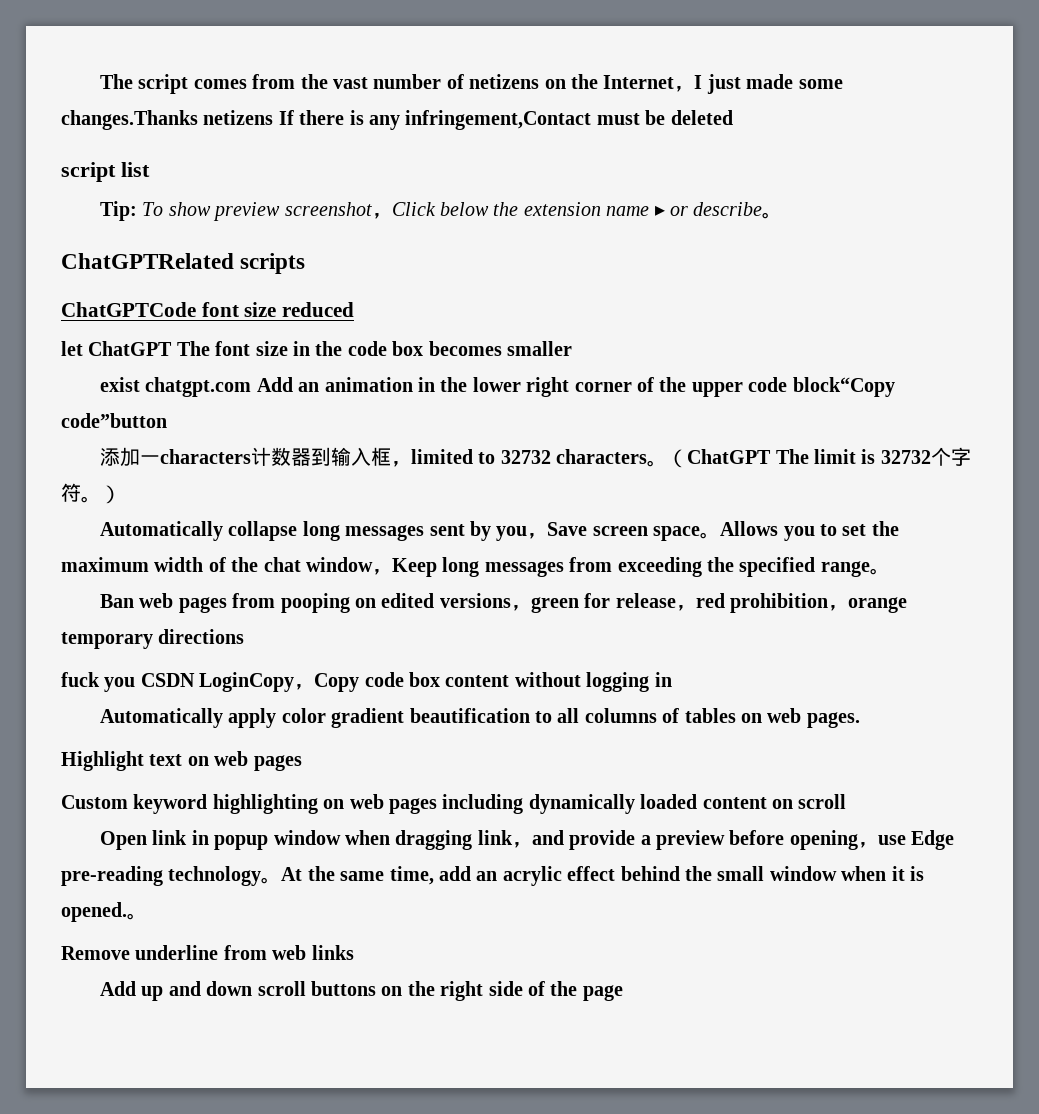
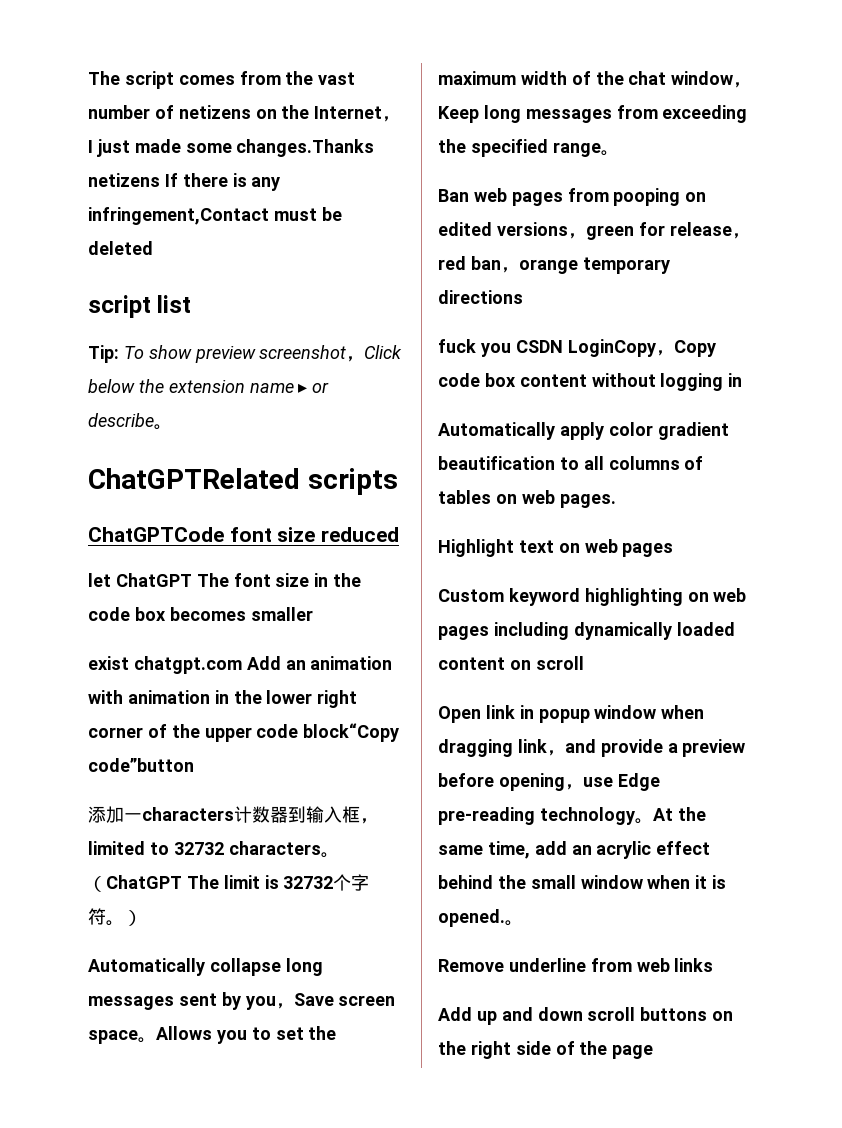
- exist chatgpt.com Add an animation in the lower right corner of the upper code block“Copy code”button
+ exist chatgpt.com Add an animation with animation in the lower right corner of the upper code block“Copy code”button
- Ban web pages from pooping on edited versions，green for release，red prohibition，orange temporary directions
+ Ban web pages from pooping on edited versions，green for release，red ban，orange temporary directions

